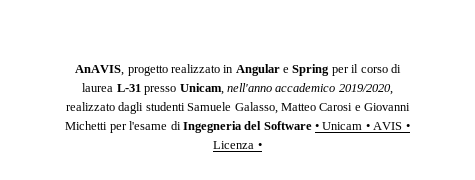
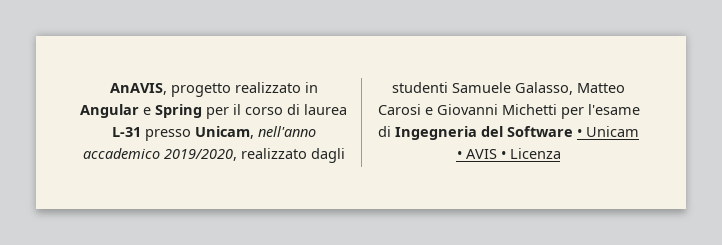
- AnAVIS, progetto realizzato in Angular e Spring per il corso di laurea L-31 presso Unicam, nell'anno accademico 2019/2020, realizzato dagli studenti Samuele Galasso, Matteo Carosi e Giovanni Michetti per l'esame di Ingegneria del Software • Unicam • AVIS • Licenza •
+ AnAVIS, progetto realizzato in Angular e Spring per il corso di laurea L-31 presso Unicam, nell'anno accademico 2019/2020, realizzato dagli studenti Samuele Galasso, Matteo Carosi e Giovanni Michetti per l'esame di Ingegneria del Software • Unicam • AVIS • Licenza

